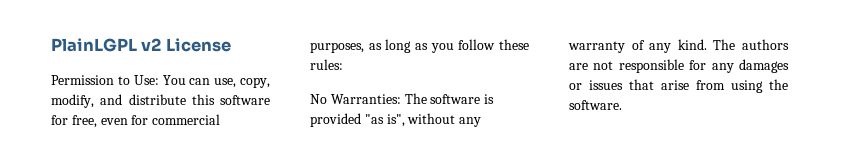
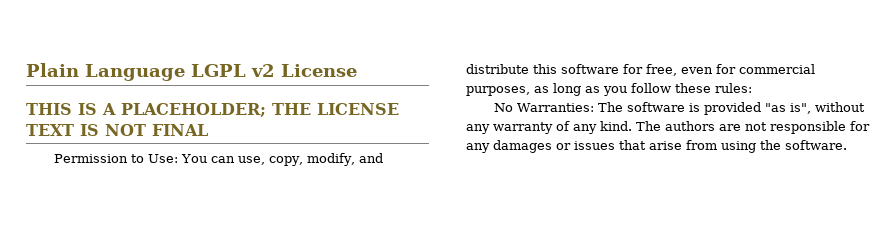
- PlainLGPL v2 License
+ Plain Language LGPL v2 License
+ THIS IS A PLACEHOLDER; THE LICENSE TEXT IS NOT FINAL

